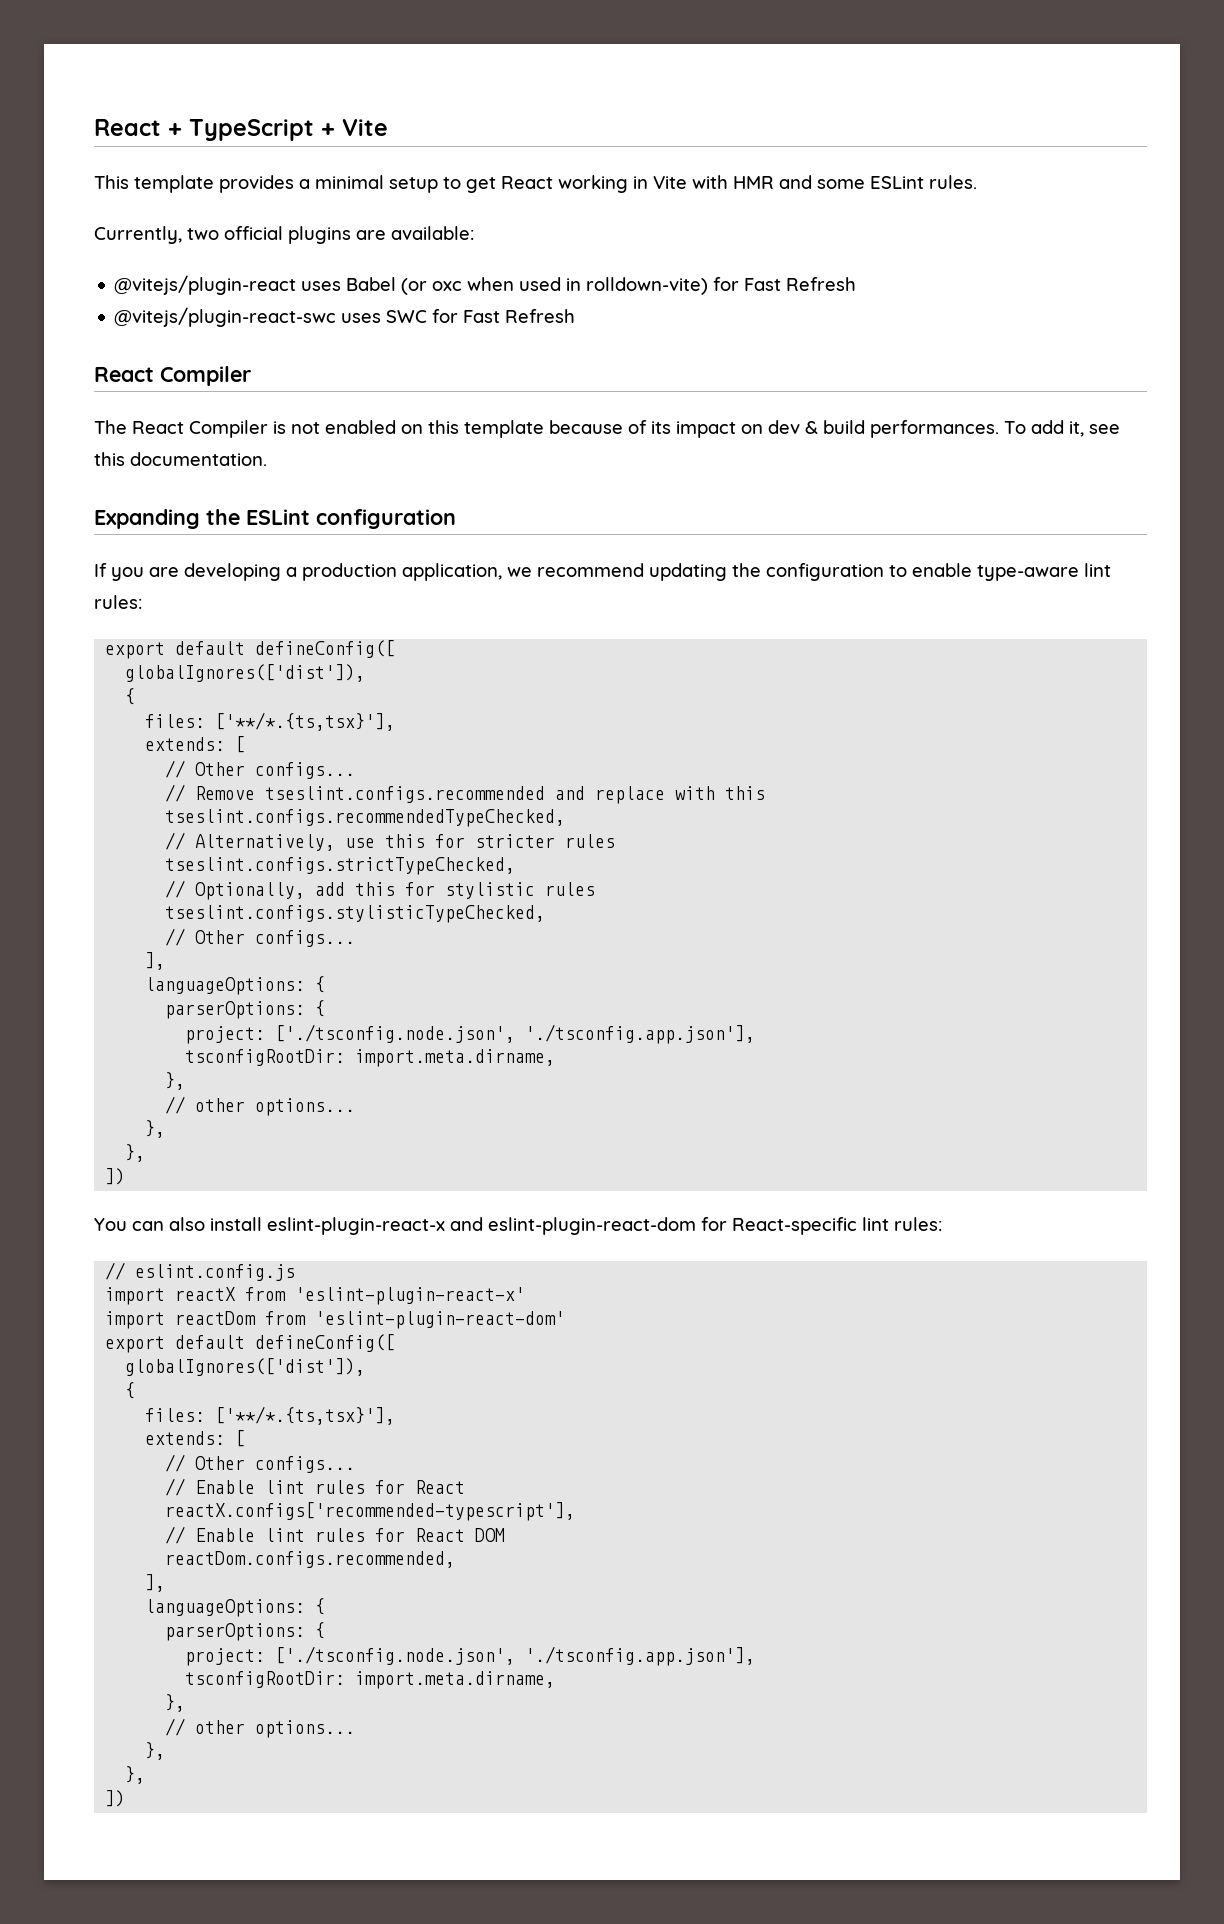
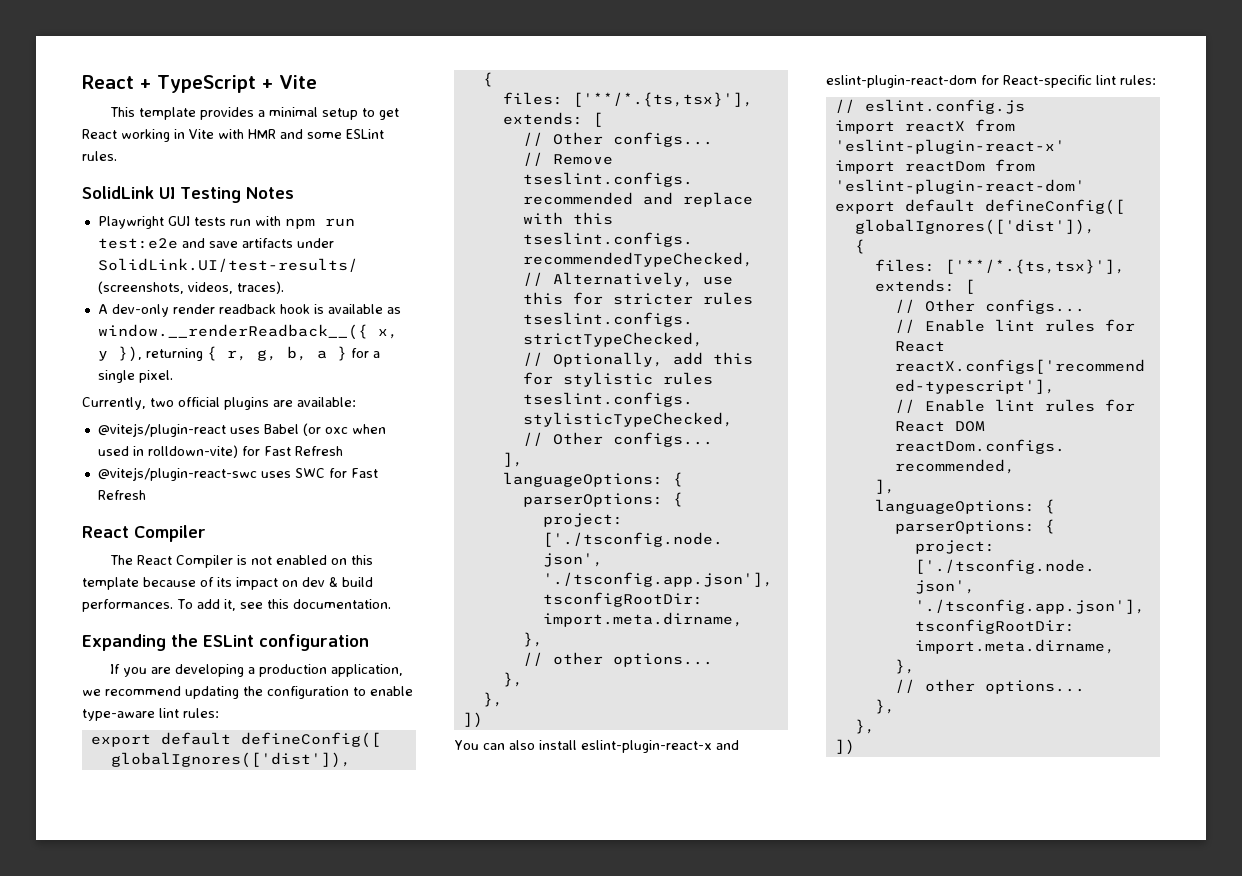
+ SolidLink UI Testing Notes
+ Playwright GUI tests run with npm run test:e2e and save artifacts under SolidLink.UI/test-results/ (screenshots, videos, traces).
+ A dev-only render readback hook is available as window.__renderReadback__({ x, y }), returning { r, g, b, a } for a single pixel.

